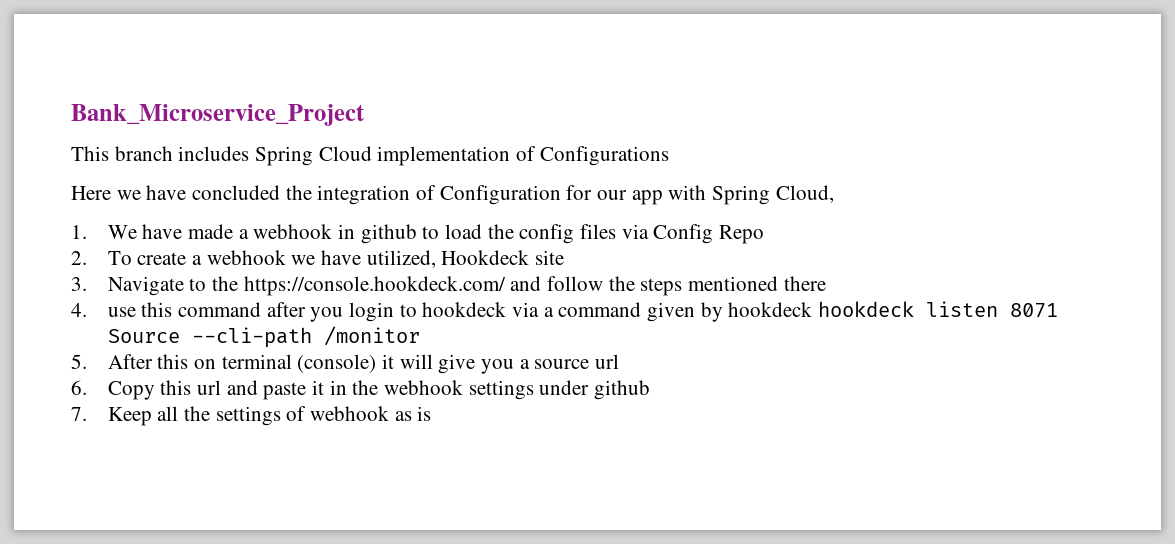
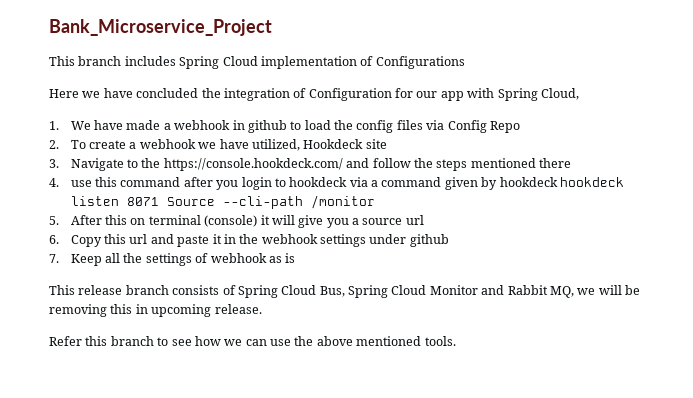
+ This release branch consists of Spring Cloud Bus, Spring Cloud Monitor and Rabbit MQ, we will be removing this in upcoming release.
+ Refer this branch to see how we can use the above mentioned tools.

